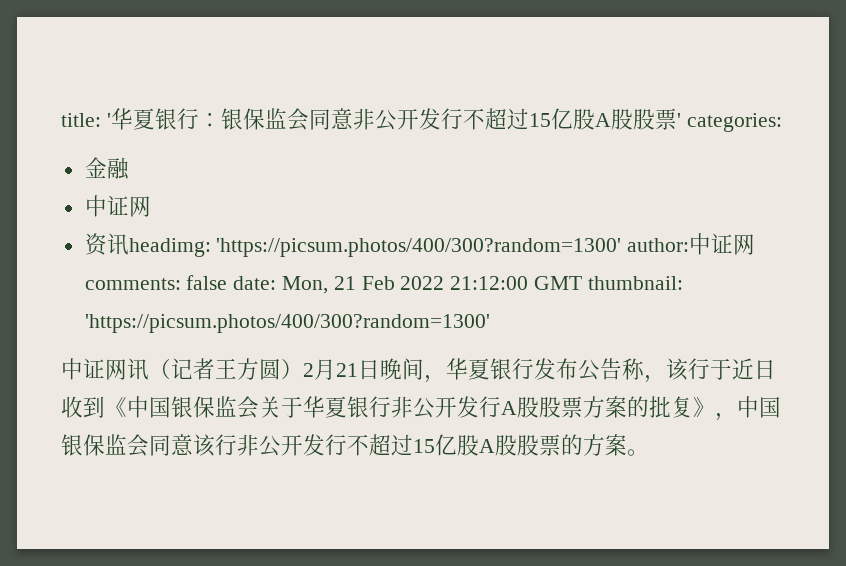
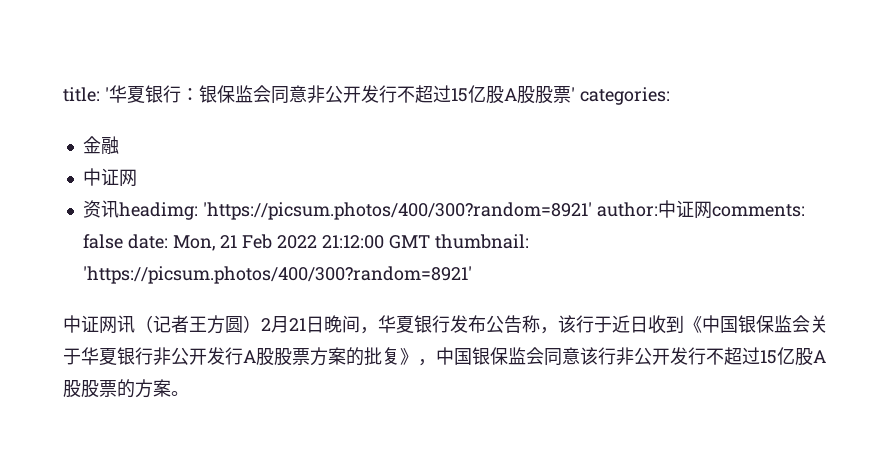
- 资讯headimg: 'https://picsum.photos/400/300?random=1300' author:中证网comments: false date: Mon, 21 Feb 2022 21:12:00 GMT thumbnail: 'https://picsum.photos/400/300?random=1300'
+ 资讯headimg: 'https://picsum.photos/400/300?random=8921' author:中证网comments: false date: Mon, 21 Feb 2022 21:12:00 GMT thumbnail: 'https://picsum.photos/400/300?random=8921'

